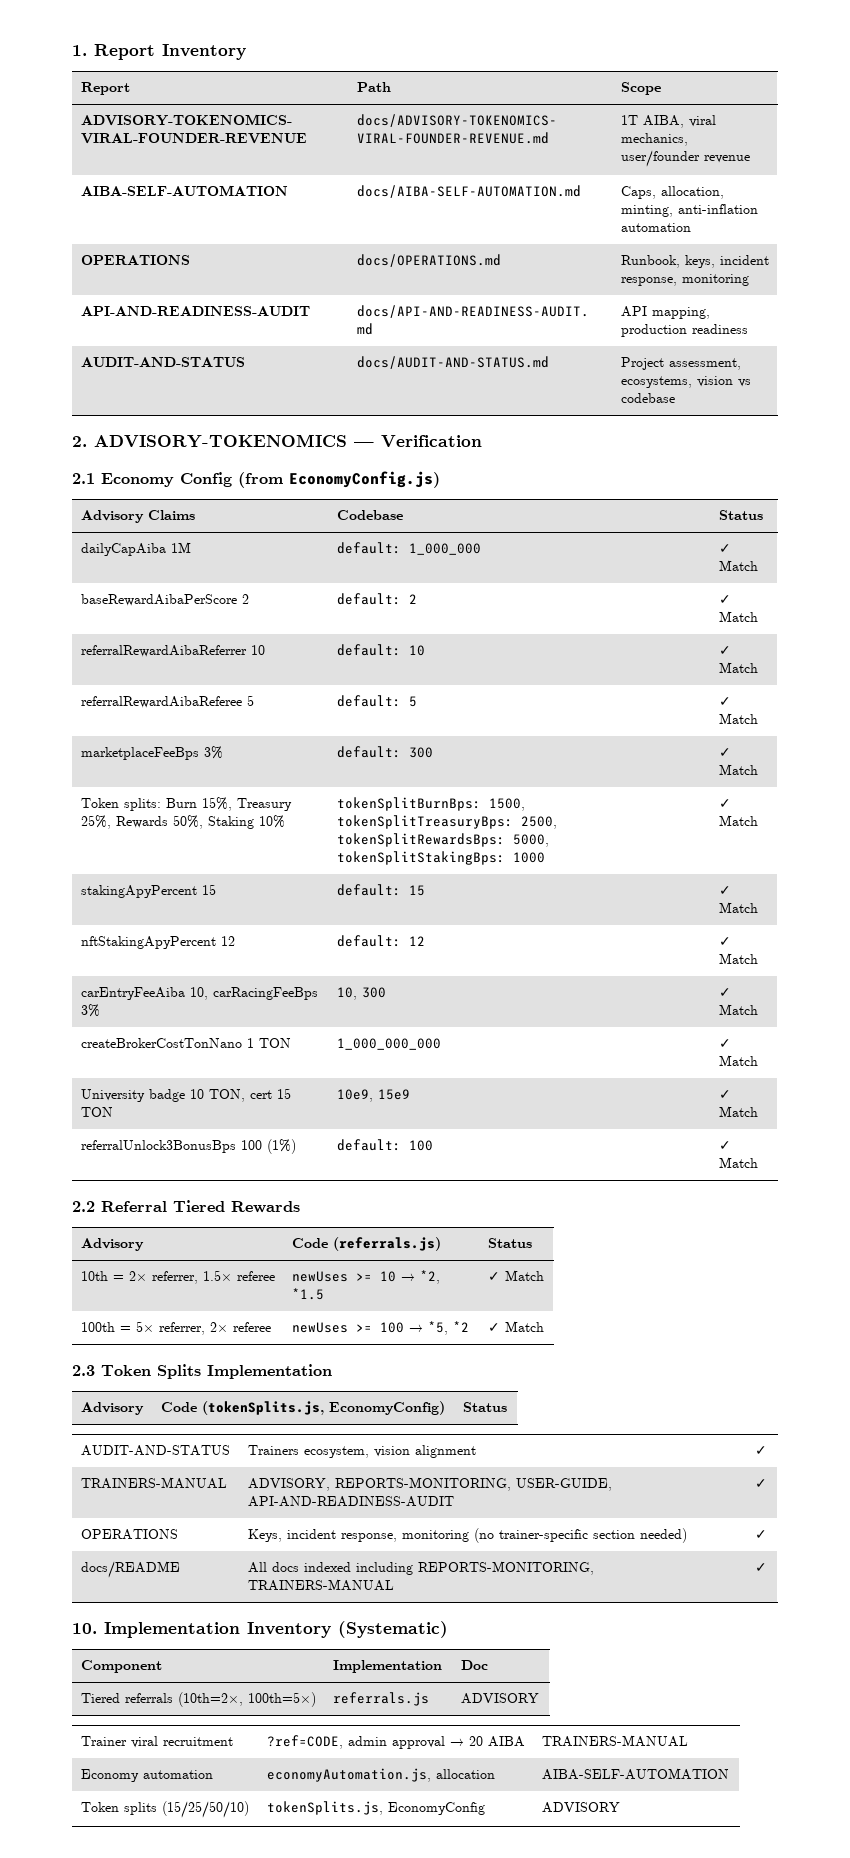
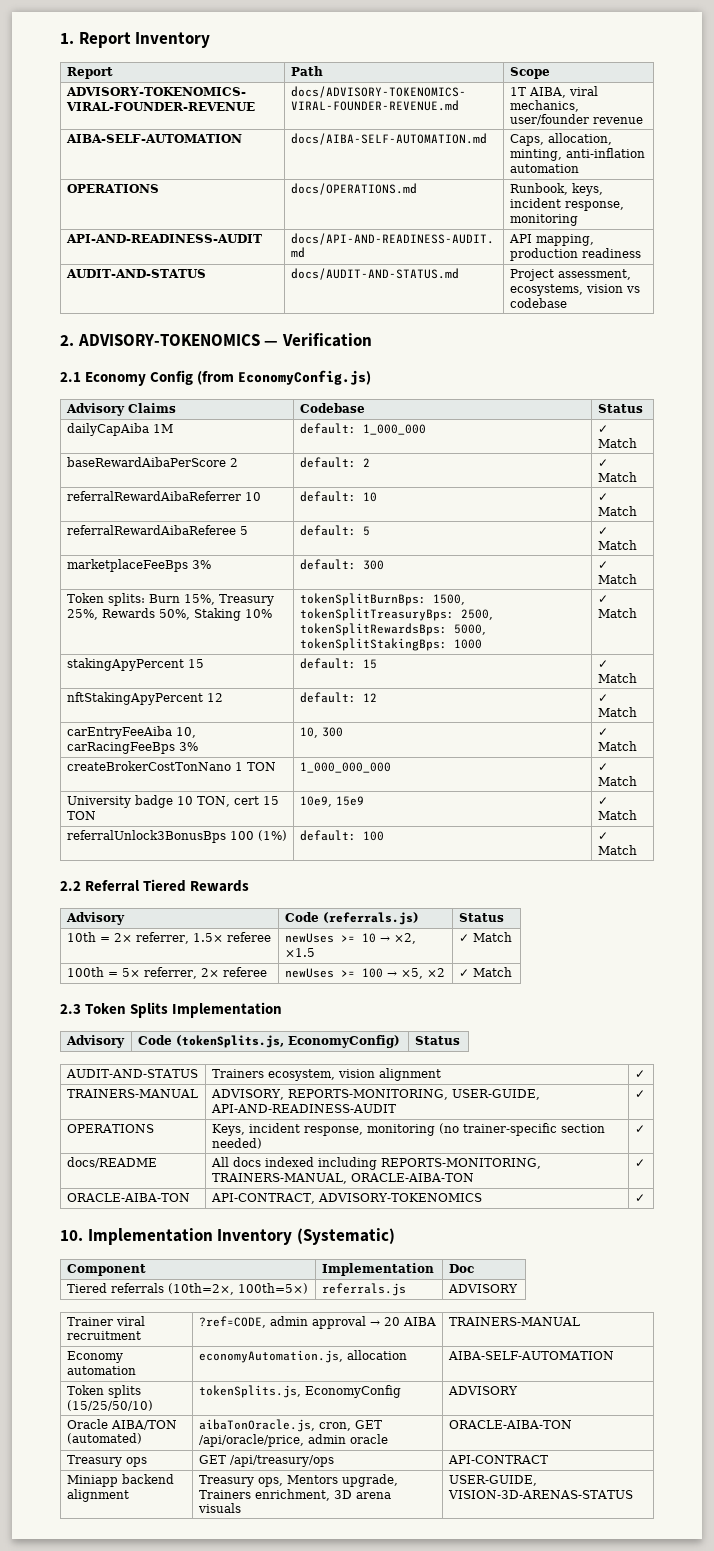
- 10th = 2× referrer, 1.5× referee | newUses >= 10 → *2, *1.5 | ✓ Match
+ 10th = 2× referrer, 1.5× referee | newUses >= 10 → ×2, ×1.5 | ✓ Match
- 100th = 5× referrer, 2× referee | newUses >= 100 → *5, *2 | ✓ Match
+ 100th = 5× referrer, 2× referee | newUses >= 100 → ×5, ×2 | ✓ Match
- docs/README | All docs indexed including REPORTS-MONITORING, TRAINERS-MANUAL | ✓
+ docs/README | All docs indexed including REPORTS-MONITORING, TRAINERS-MANUAL, ORACLE-AIBA-TON | ✓
+ ORACLE-AIBA-TON | API-CONTRACT, ADVISORY-TOKENOMICS | ✓
+ Oracle AIBA/TON (automated) | aibaTonOracle.js, cron, GET /api/oracle/price, admin oracle | ORACLE-AIBA-TON
+ Treasury ops | GET /api/treasury/ops | API-CONTRACT
+ Miniapp backend alignment | Treasury ops, Mentors upgrade, Trainers enrichment, 3D arena visuals | USER-GUIDE, VISION-3D-ARENAS-STATUS

